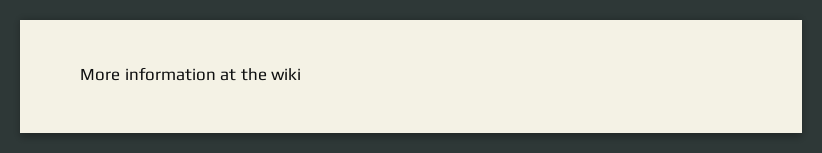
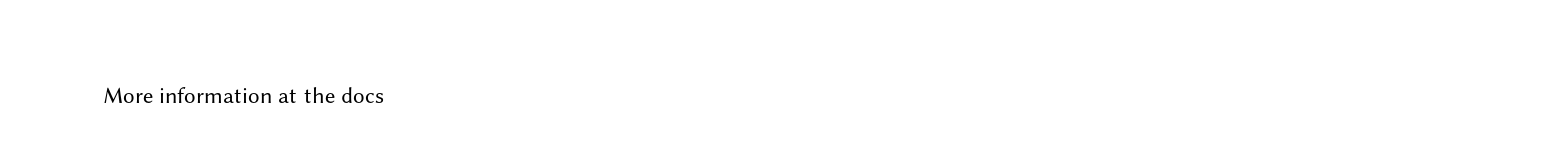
- More information at the wiki
+ More information at the docs

